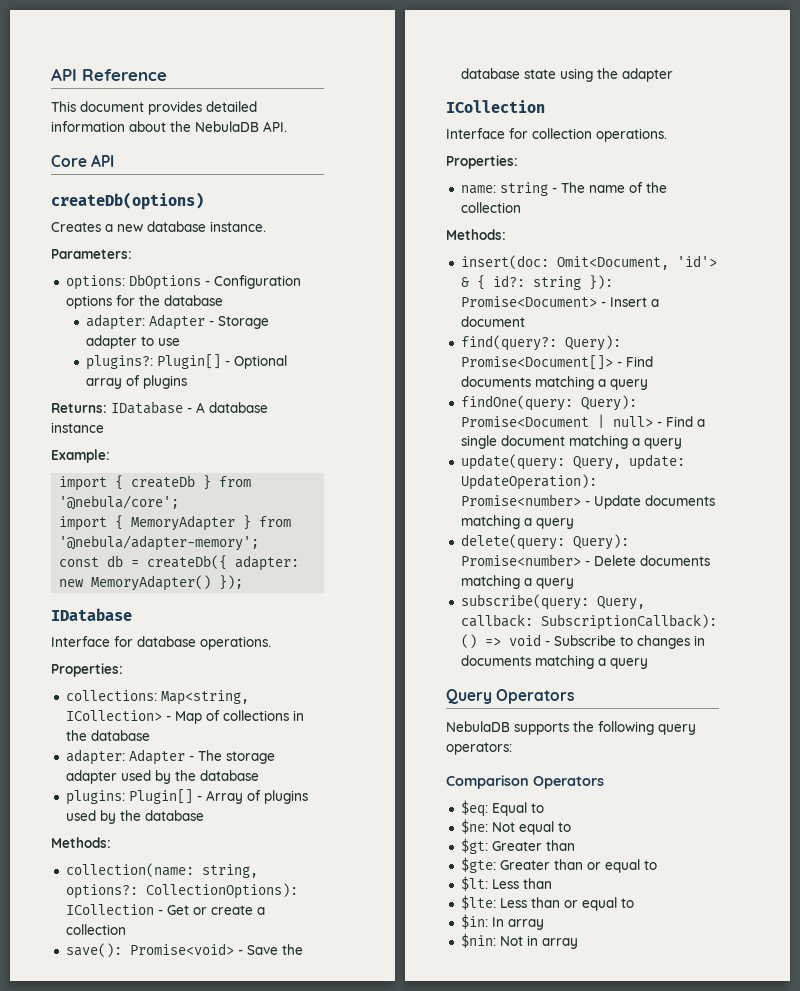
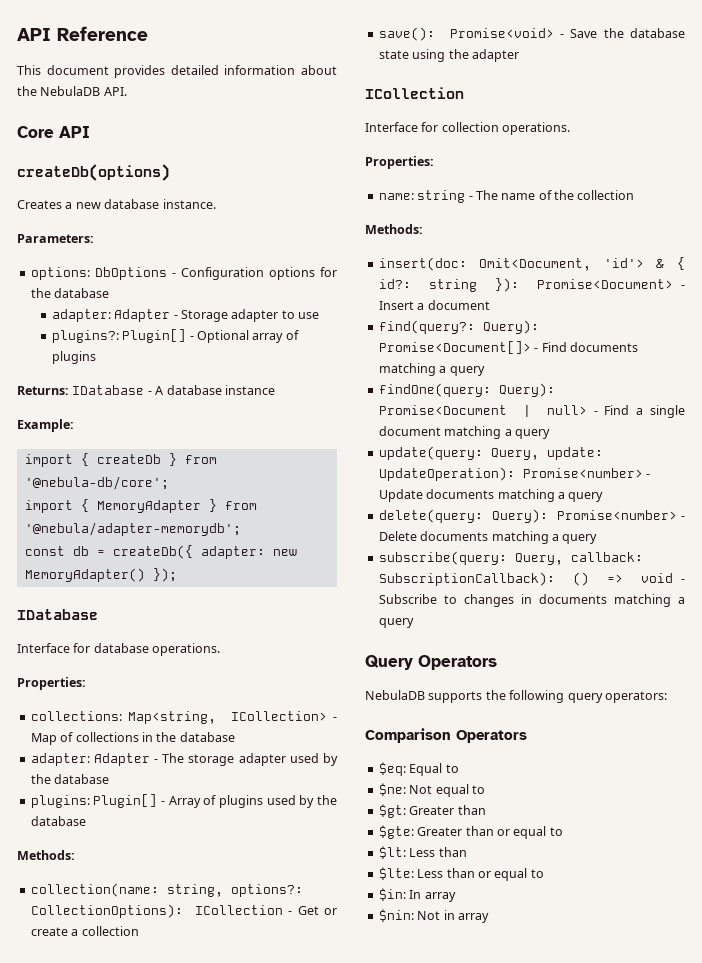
- import { createDb } from '@nebula/core';
+ import { createDb } from '@nebula-db/core';
- import { MemoryAdapter } from '@nebula/adapter-memory';
+ import { MemoryAdapter } from '@nebula/adapter-memorydb';

